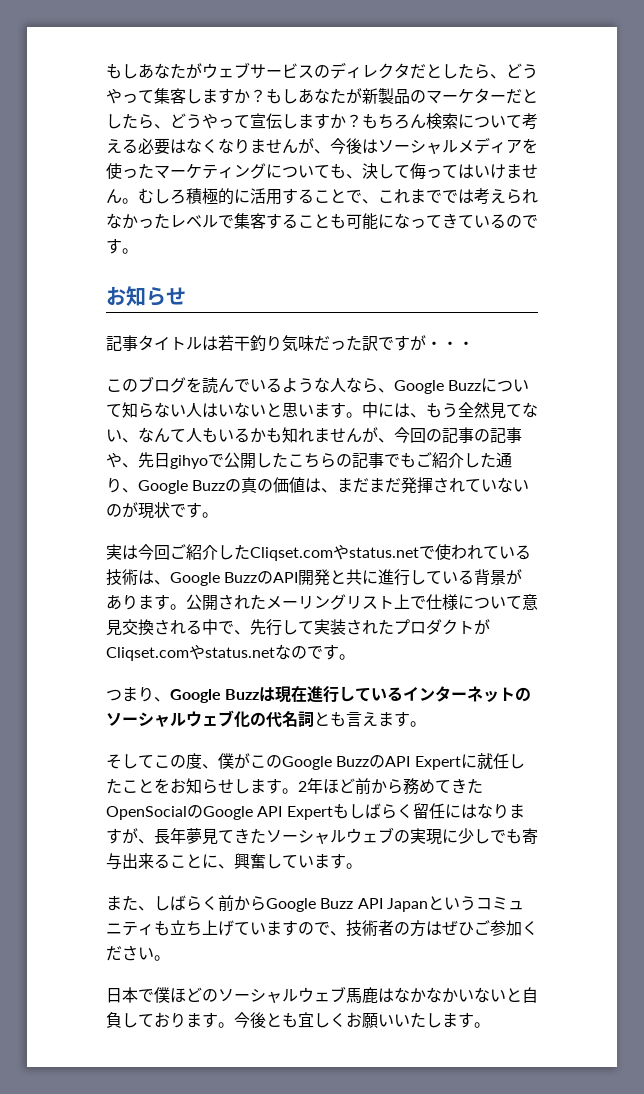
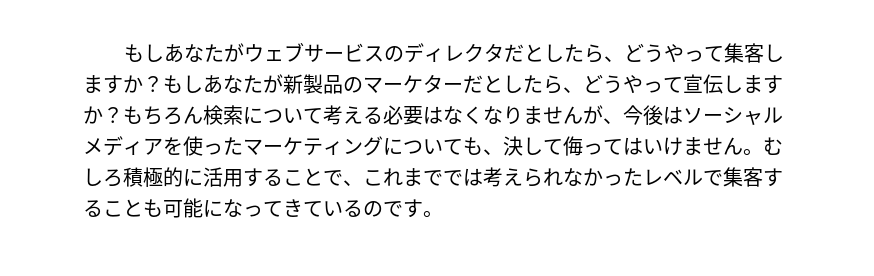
  むしろ積極的に活用することで、これまででは考えられなかったレベルで集客することも可能になってきているのです。
- お知らせ
- 記事タイトルは若干釣り気味だった訳ですが・・・
- このブログを読んでいるような人なら、Google Buzzについて知らない人はいないと思います。中には、もう全然見てない、なんて人もいるかも知れませんが、今回の記事の記事や、先日gihyoで公開したこちらの記事でもご紹介した通り、Google Buzzの真の価値は、まだまだ発揮されていないのが現状です。
- 実は今回ご紹介したCliqset.comやstatus.netで使われている技術は、Google BuzzのAPI開発と共に進行している背景があります。公開されたメーリングリスト上で仕様について意見交換される中で、先行して実装されたプロダクトがCliqset.comやstatus.netなのです。
- つまり、Google Buzzは現在進行しているインターネットのソーシャルウェブ化の代名詞とも言えます。
- そしてこの度、僕がこのGoogle BuzzのAPI Expertに就任したことをお知らせします。2年ほど前から務めてきたOpenSocialのGoogle API Expertもしばらく留任にはなりますが、長年夢見てきたソーシャルウェブの実現に少しでも寄与出来ることに、興奮しています。
- また、しばらく前からGoogle Buzz API Japanというコミュニティも立ち上げていますので、技術者の方はぜひご参加ください。
- 日本で僕ほどのソーシャルウェブ馬鹿はなかなかいないと自負しております。今後とも宜しくお願いいたします。

